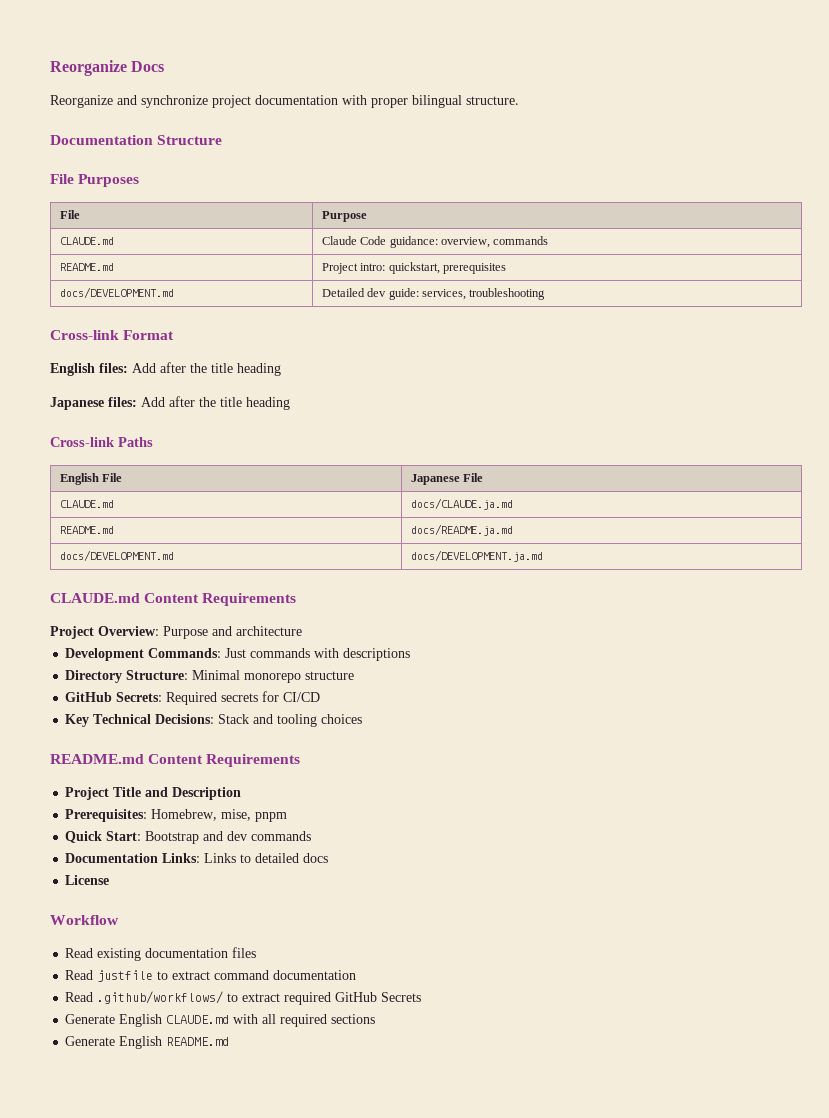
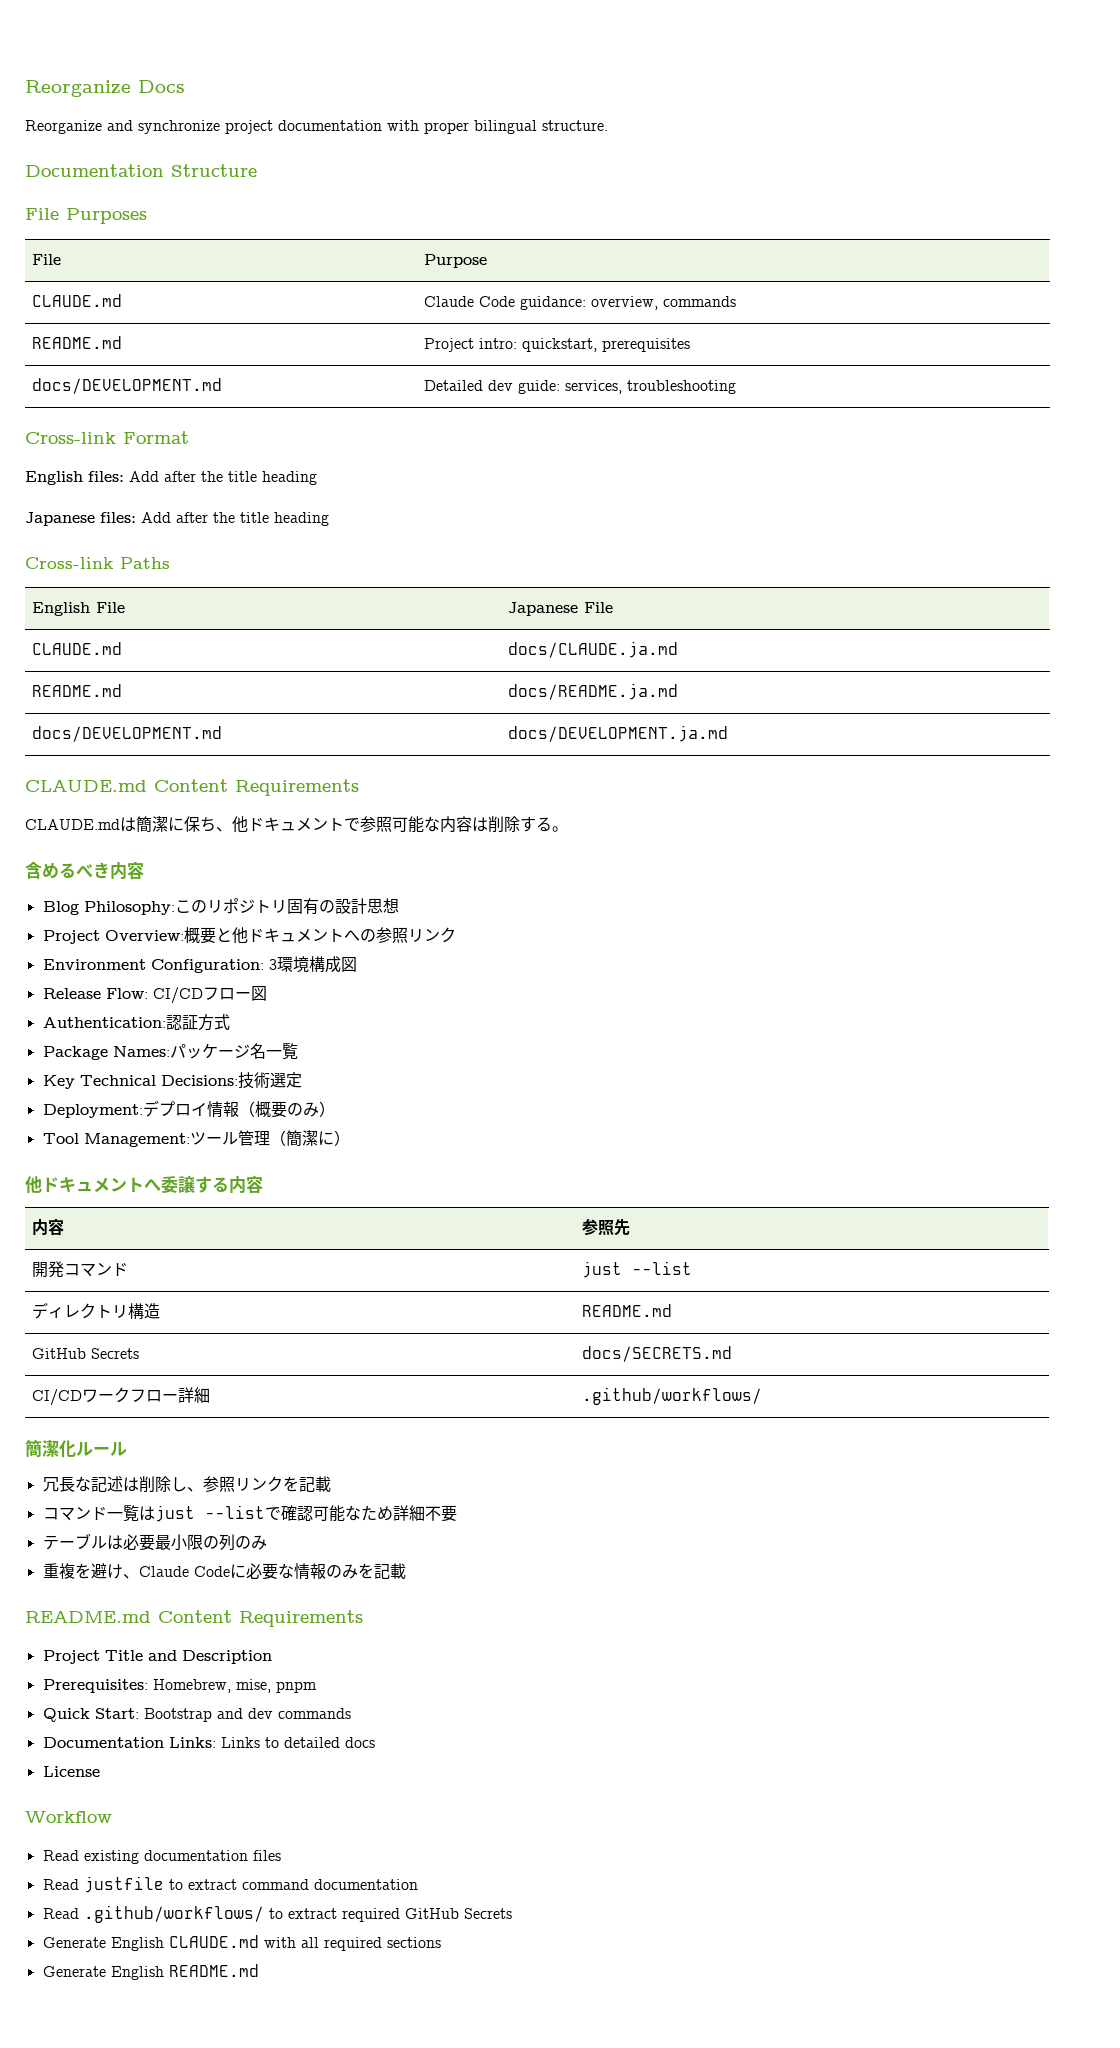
- Project Overview: Purpose and architecture
- Development Commands: Just commands with descriptions
- Directory Structure: Minimal monorepo structure
- GitHub Secrets: Required secrets for CI/CD
- Key Technical Decisions: Stack and tooling choices
+ CLAUDE.mdは簡潔に保ち、他ドキュメントで参照可能な内容は削除する。
+ 含めるべき内容
+ Blog Philosophy:このリポジトリ固有の設計思想
+ Project Overview:概要と他ドキュメントへの参照リンク
+ Environment Configuration: 3環境構成図
+ Release Flow: CI/CDフロー図
+ Authentication:認証方式
+ Package Names:パッケージ名一覧
+ Key Technical Decisions:技術選定
+ Deployment:デプロイ情報（概要のみ）
+ Tool Management:ツール管理（簡潔に）
+ 他ドキュメントへ委譲する内容
+ 内容 | 参照先
+ 開発コマンド | just --list
+ ディレクトリ構造 | README.md
+ GitHub Secrets | docs/SECRETS.md
+ CI/CDワークフロー詳細 | .github/workflows/
+ 簡潔化ルール
+ 冗長な記述は削除し、参照リンクを記載
+ コマンド一覧はjust --listで確認可能なため詳細不要
+ テーブルは必要最小限の列のみ
+ 重複を避け、Claude Codeに必要な情報のみを記載

